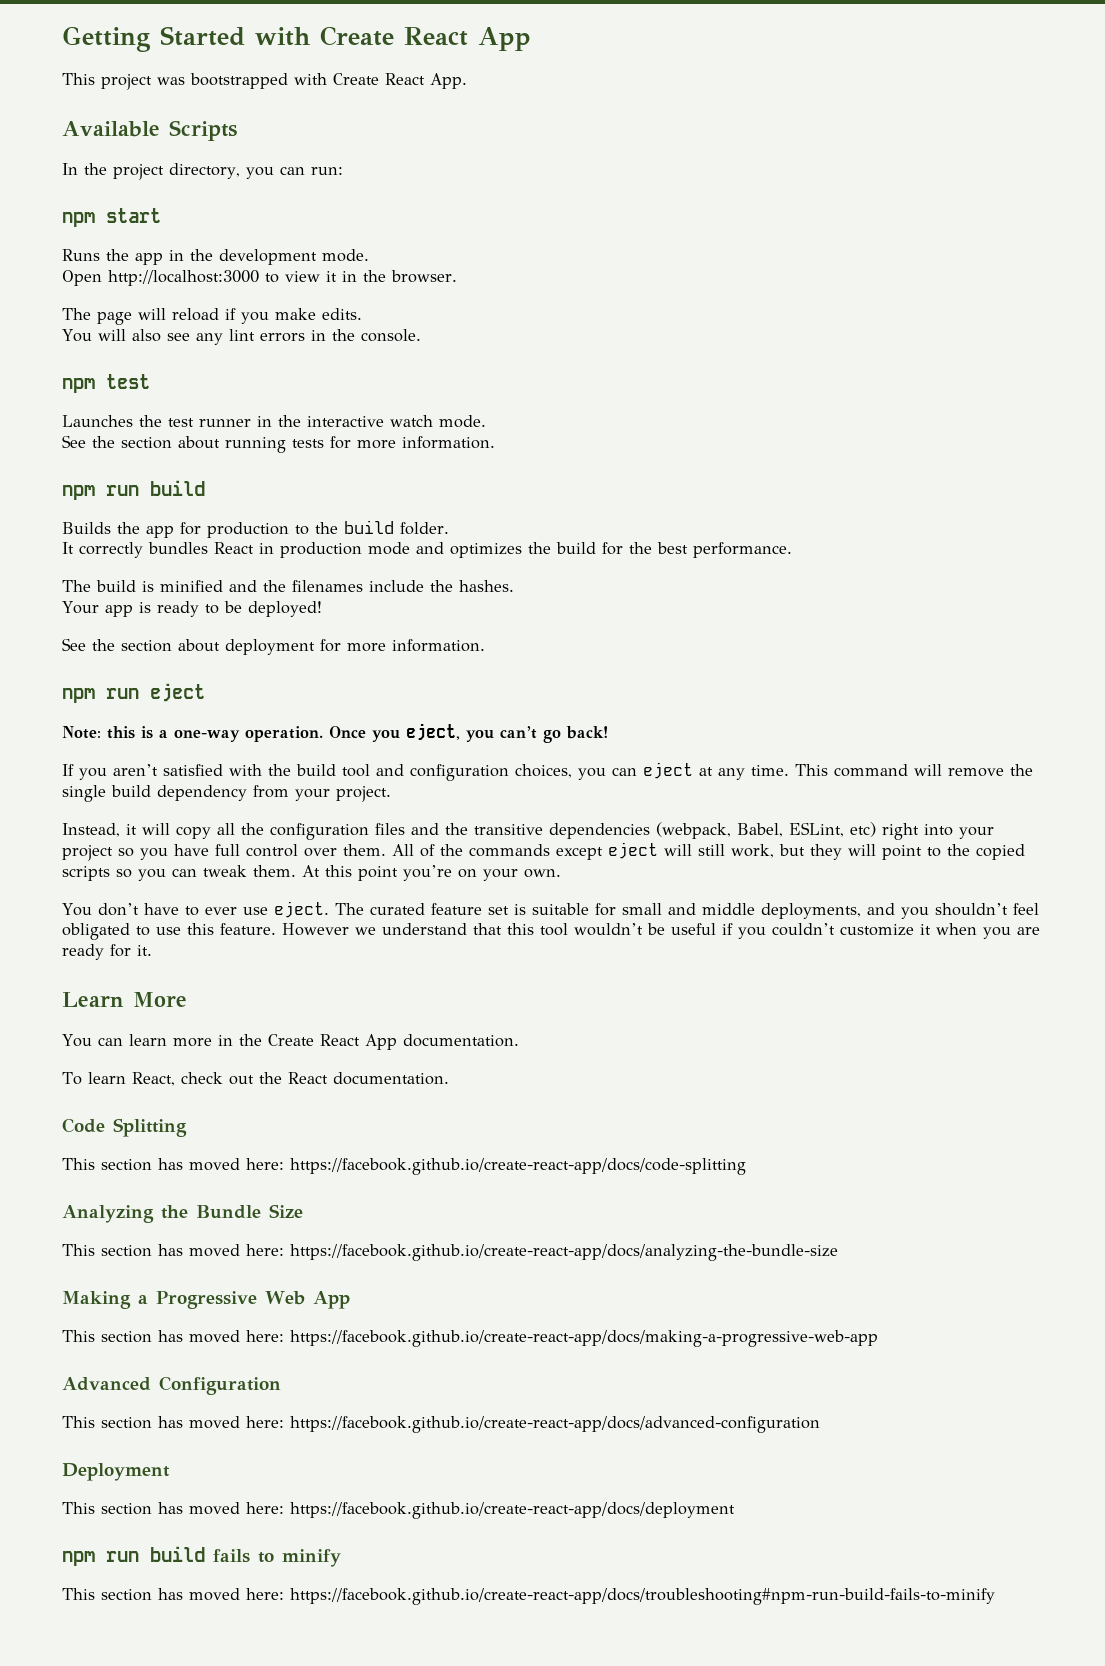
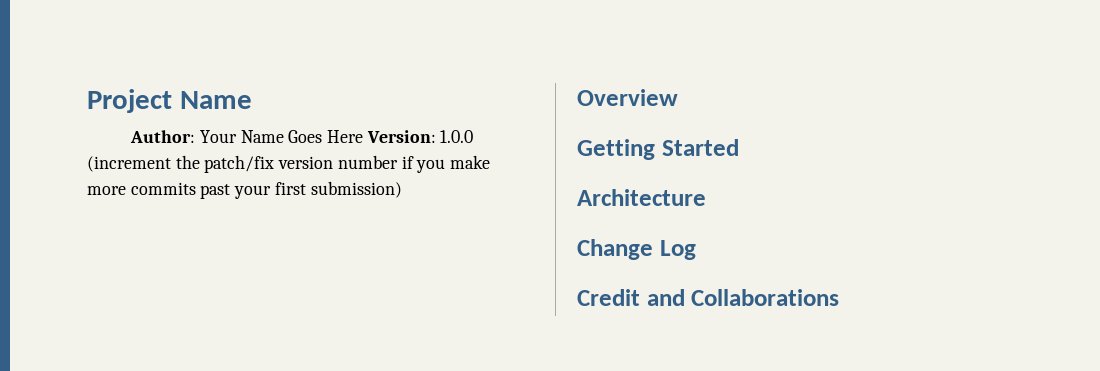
- Getting Started with Create React App
- This project was bootstrapped with Create React App.
- Available Scripts
- In the project directory, you can run:
- npm start
- Runs the app in the development mode.
- Open http://localhost:3000 to view it in the browser.
- The page will reload if you make edits.
- You will also see any lint errors in the console.
- npm test
- Launches the test runner in the interactive watch mode.
- See the section about running tests for more information.
- npm run build
- Builds the app for production to the build folder.
- It correctly bundles React in production mode and optimizes the build for the best performance.
- The build is minified and the filenames include the hashes.
- Your app is ready to be deployed!
- See the section about deployment for more information.
- npm run eject
- Note: this is a one-way operation. Once you eject, you can’t go back!
- If you aren’t satisfied with the build tool and configuration choices, you can eject at any time. This command will remove the single build dependency from your project.
- Instead, it will copy all the configuration files and the transitive dependencies (webpack, Babel, ESLint, etc) right into your project so you have full control over them. All of the commands except eject will still work, but they will point to the copied scripts so you can tweak them. At this point you’re on your own.
- You don’t have to ever use eject. The curated feature set is suitable for small and middle deployments, and you shouldn’t feel obligated to use this feature. However we understand that this tool wouldn’t be useful if you couldn’t customize it when you are ready for it.
- Learn More
- You can learn more in the Create React App documentation.
- To learn React, check out the React documentation.
- Code Splitting
- This section has moved here: https://facebook.github.io/create-react-app/docs/code-splitting
- Analyzing the Bundle Size
- This section has moved here: https://facebook.github.io/create-react-app/docs/analyzing-the-bundle-size
- Making a Progressive Web App
- This section has moved here: https://facebook.github.io/create-react-app/docs/making-a-progressive-web-app
- Advanced Configuration
- This section has moved here: https://facebook.github.io/create-react-app/docs/advanced-configuration
- Deployment
- This section has moved here: https://facebook.github.io/create-react-app/docs/deployment
- npm run build fails to minify
- This section has moved here: https://facebook.github.io/create-react-app/docs/troubleshooting#npm-run-build-fails-to-minify
+ Project Name
+ Author: Your Name Goes Here Version: 1.0.0 (increment the patch/fix version number if you make more commits past your first submission)
+ Overview
+ Getting Started
+ Architecture
+ Change Log
+ Credit and Collaborations

